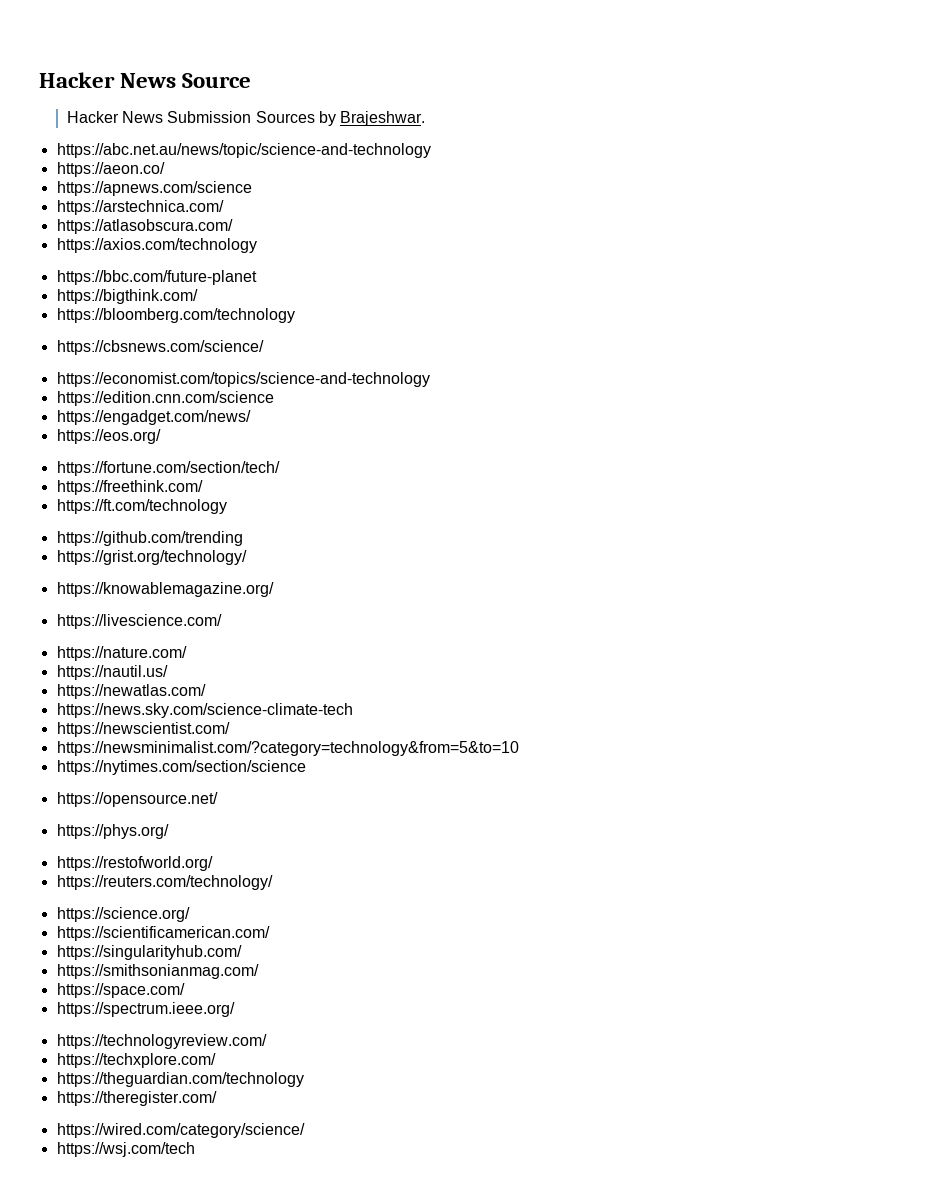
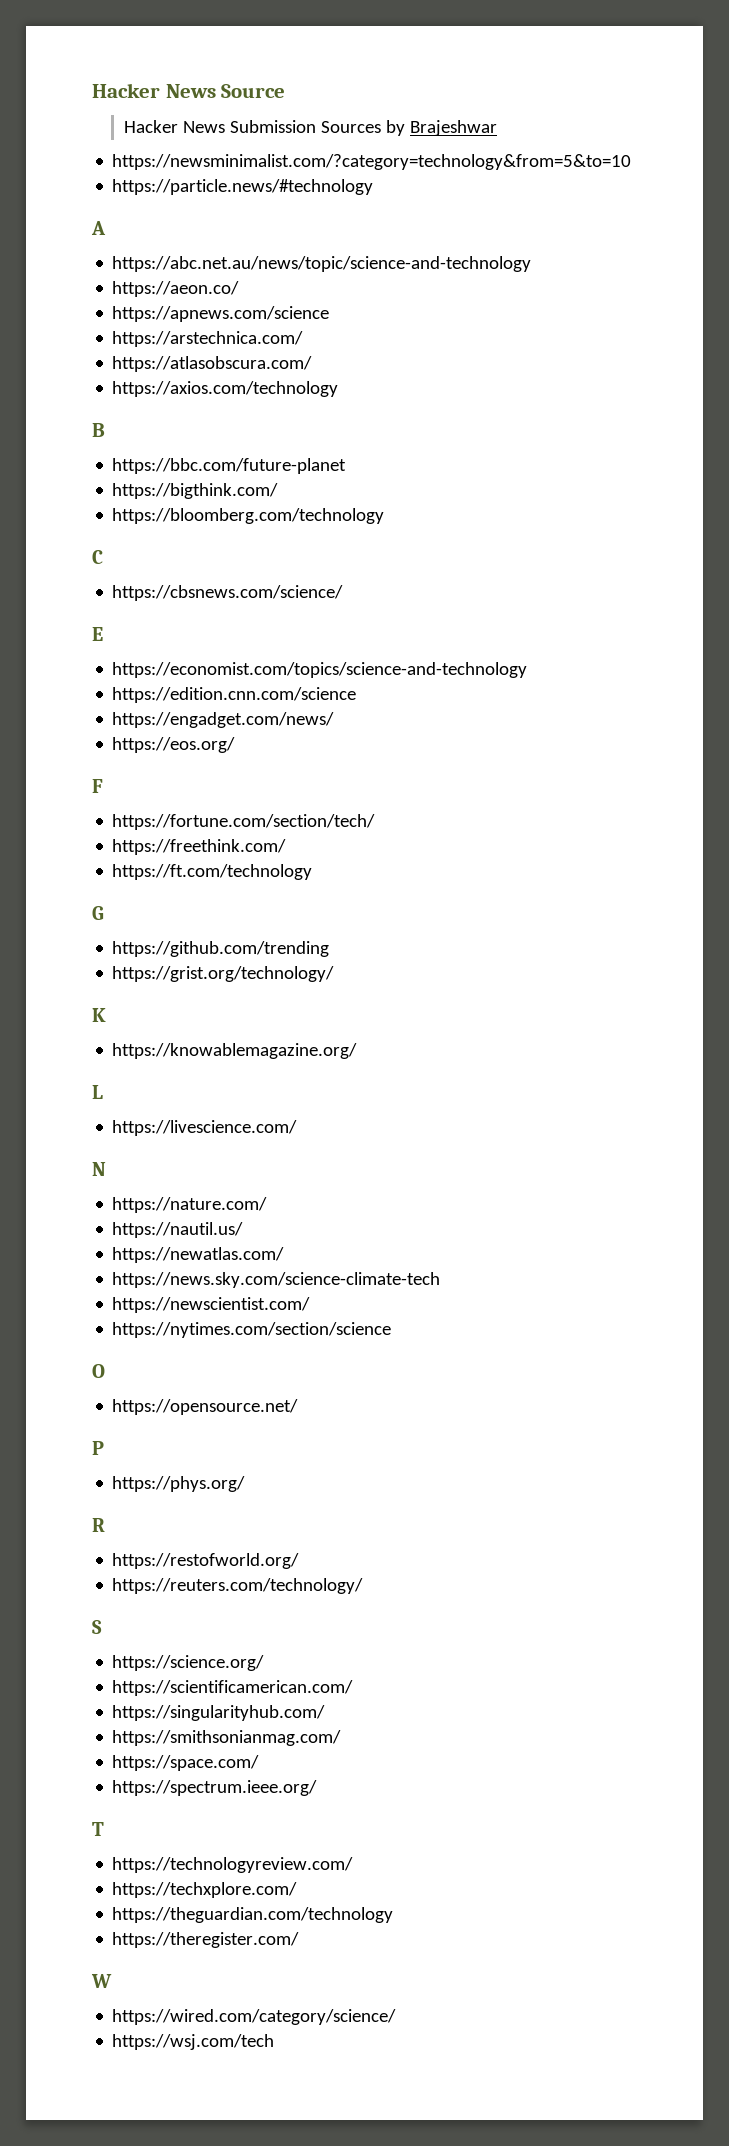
- Hacker News Submission Sources by Brajeshwar.
+ Hacker News Submission Sources by Brajeshwar
+ https://newsminimalist.com/?category=technology&from=5&to=10
+ https://particle.news/#technology
+ A
+ B
+ C
+ E
+ F
+ G
+ K
+ L
+ N
- https://newsminimalist.com/?category=technology&from=5&to=10
  https://nytimes.com/section/science
+ O
+ P
+ R
+ S
+ T
+ W

